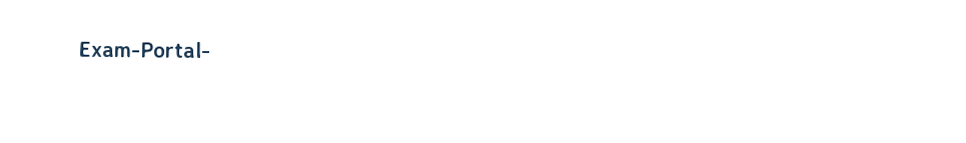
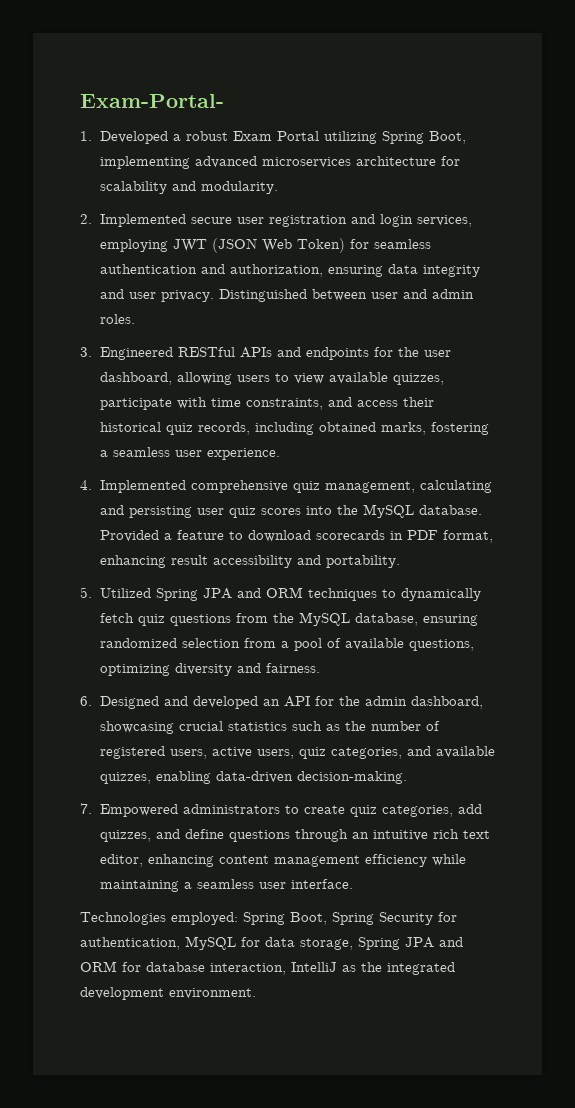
+ 1. Developed a robust Exam Portal utilizing Spring Boot, implementing advanced microservices architecture for scalability and modularity.
+ 2. Implemented secure user registration and login services, employing JWT (JSON Web Token) for seamless authentication and authorization, ensuring data integrity and user privacy. Distinguished between user and admin roles.
+ 3. Engineered RESTful APIs and endpoints for the user dashboard, allowing users to view available quizzes, participate with time constraints, and access their historical quiz records, including obtained marks, fostering a seamless user experience.
+ 4. Implemented comprehensive quiz management, calculating and persisting user quiz scores into the MySQL database. Provided a feature to download scorecards in PDF format, enhancing result accessibility and portability.
+ 5. Utilized Spring JPA and ORM techniques to dynamically fetch quiz questions from the MySQL database, ensuring randomized selection from a pool of available questions, optimizing diversity and fairness.
+ 6. Designed and developed an API for the admin dashboard, showcasing crucial statistics such as the number of registered users, active users, quiz categories, and available quizzes, enabling data-driven decision-making.
+ 7. Empowered administrators to create quiz categories, add quizzes, and define questions through an intuitive rich text editor, enhancing content management efficiency while maintaining a seamless user interface.
+ Technologies employed: Spring Boot, Spring Security for authentication, MySQL for data storage, Spring JPA and ORM for database interaction, IntelliJ as the integrated development environment.

